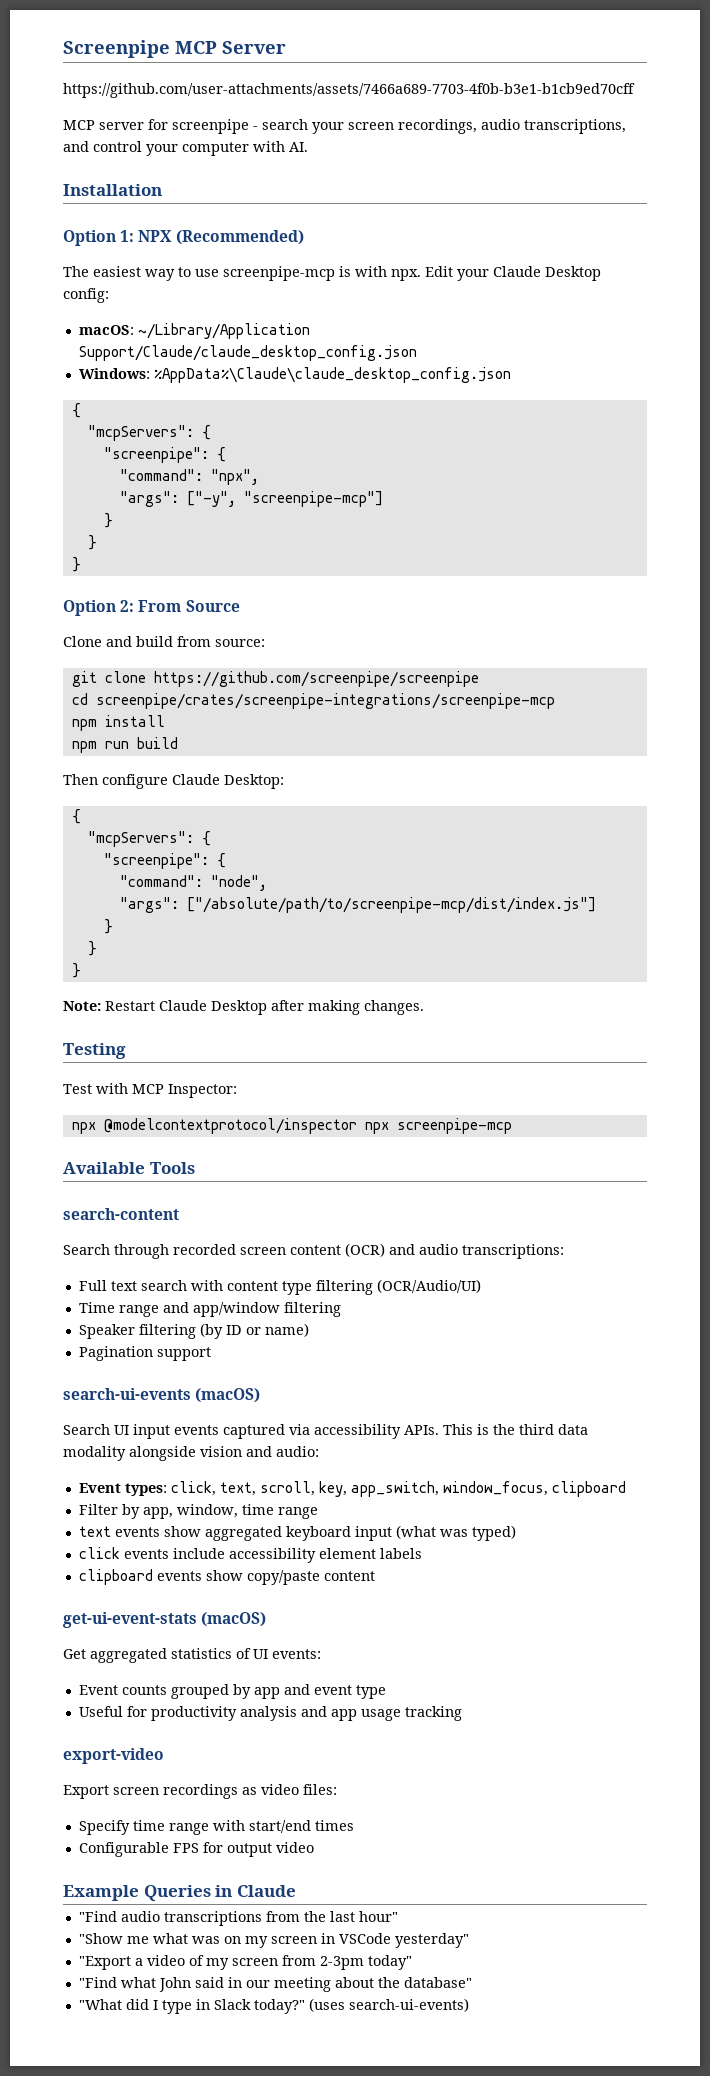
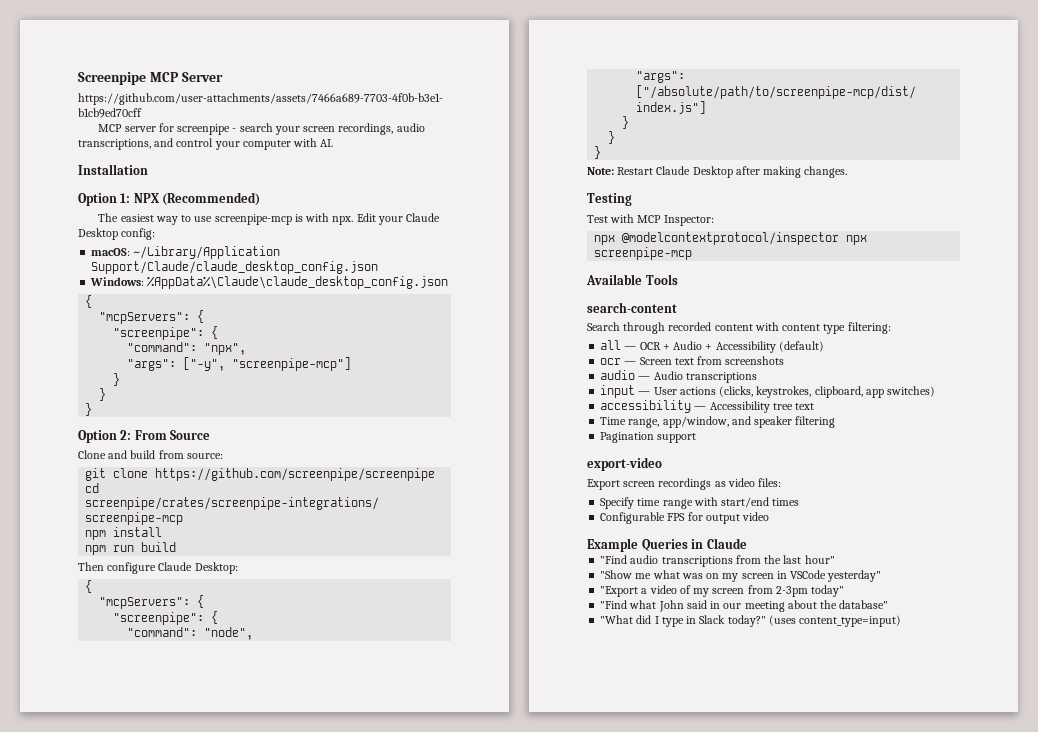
- Search through recorded screen content (OCR) and audio transcriptions:
- Full text search with content type filtering (OCR/Audio/UI)
- Time range and app/window filtering
- Speaker filtering (by ID or name)
+ Search through recorded content with content type filtering:
+ all — OCR + Audio + Accessibility (default)
+ ocr — Screen text from screenshots
+ audio — Audio transcriptions
+ input — User actions (clicks, keystrokes, clipboard, app switches)
+ accessibility — Accessibility tree text
+ Time range, app/window, and speaker filtering
  Pagination support
- search-ui-events (macOS)
- Search UI input events captured via accessibility APIs. This is the third data modality alongside vision and audio:
- Event types: click, text, scroll, key, app_switch, window_focus, clipboard
- Filter by app, window, time range
- text events show aggregated keyboard input (what was typed)
- click events include accessibility element labels
- clipboard events show copy/paste content
- get-ui-event-stats (macOS)
- Get aggregated statistics of UI events:
- Event counts grouped by app and event type
- Useful for productivity analysis and app usage tracking
- (uses search-ui-events)
+ (uses content_type=input)

